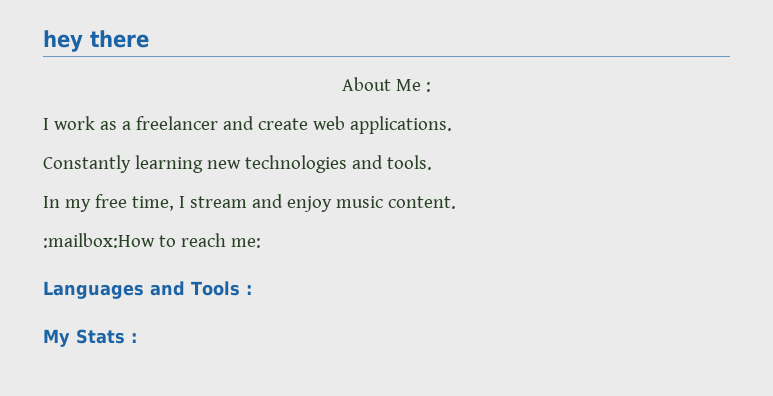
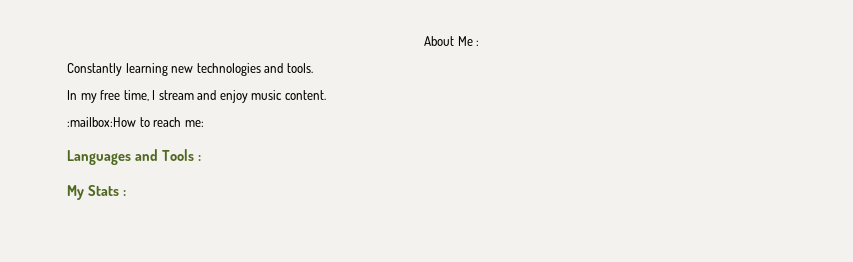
- hey there
- I work as a freelancer and create web applications.

